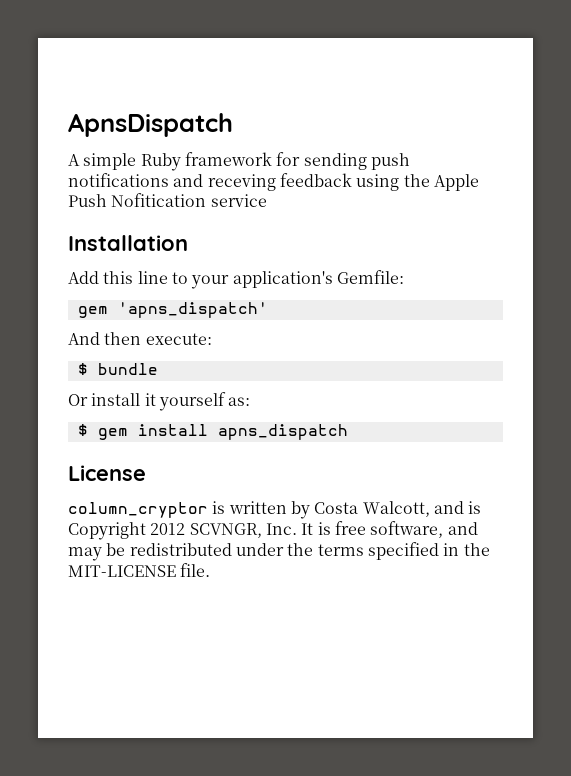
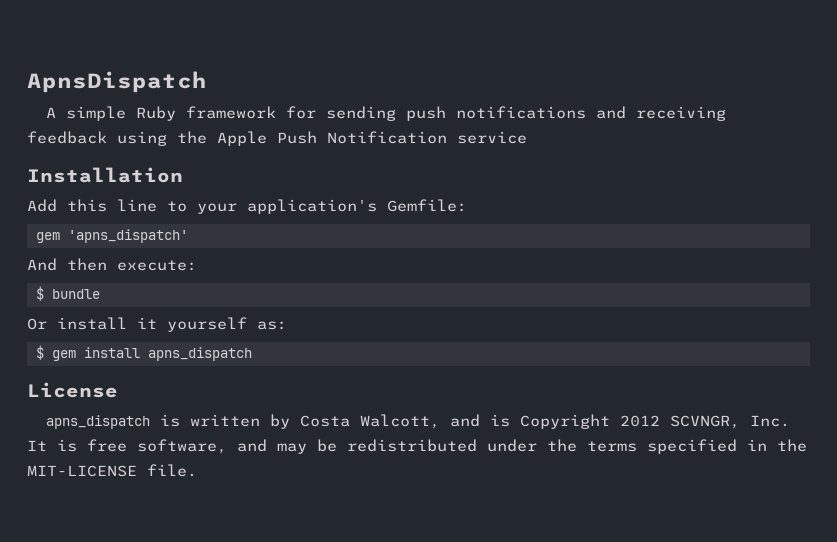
- A simple Ruby framework for sending push notifications and receving feedback using the Apple Push Nofitication service
+ A simple Ruby framework for sending push notifications and receiving feedback using the Apple Push Notification service
- column_cryptor is written by Costa Walcott, and is Copyright 2012 SCVNGR, Inc. It is free software, and may be redistributed under the terms specified in the MIT-LICENSE file.
+ apns_dispatch is written by Costa Walcott, and is Copyright 2012 SCVNGR, Inc. It is free software, and may be redistributed under the terms specified in the MIT-LICENSE file.

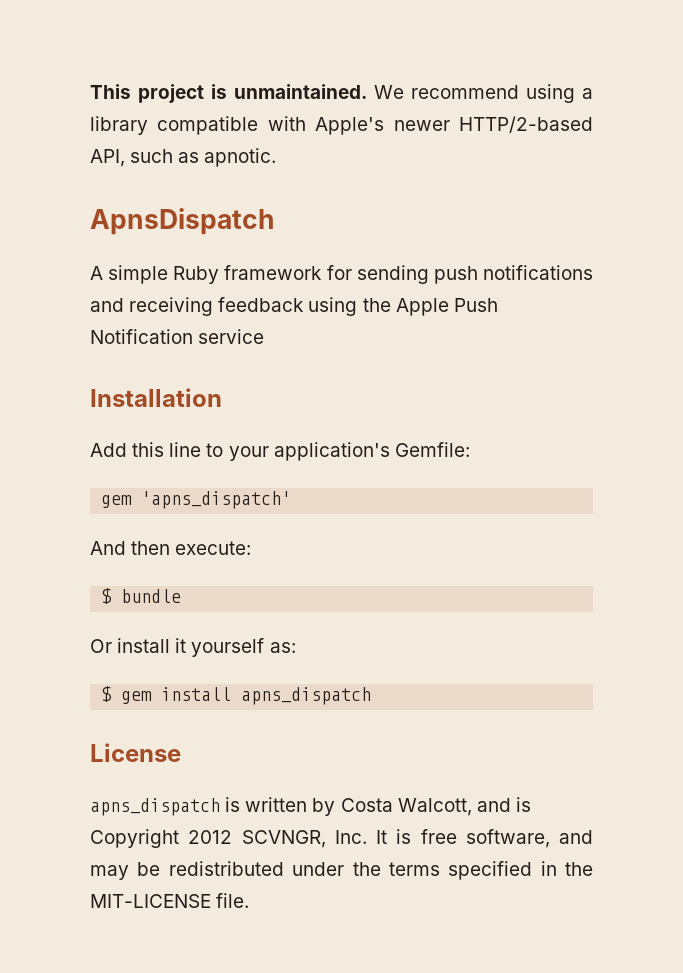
+ This project is unmaintained. We recommend using a library compatible with Apple's newer HTTP/2-based API, such as apnotic.

